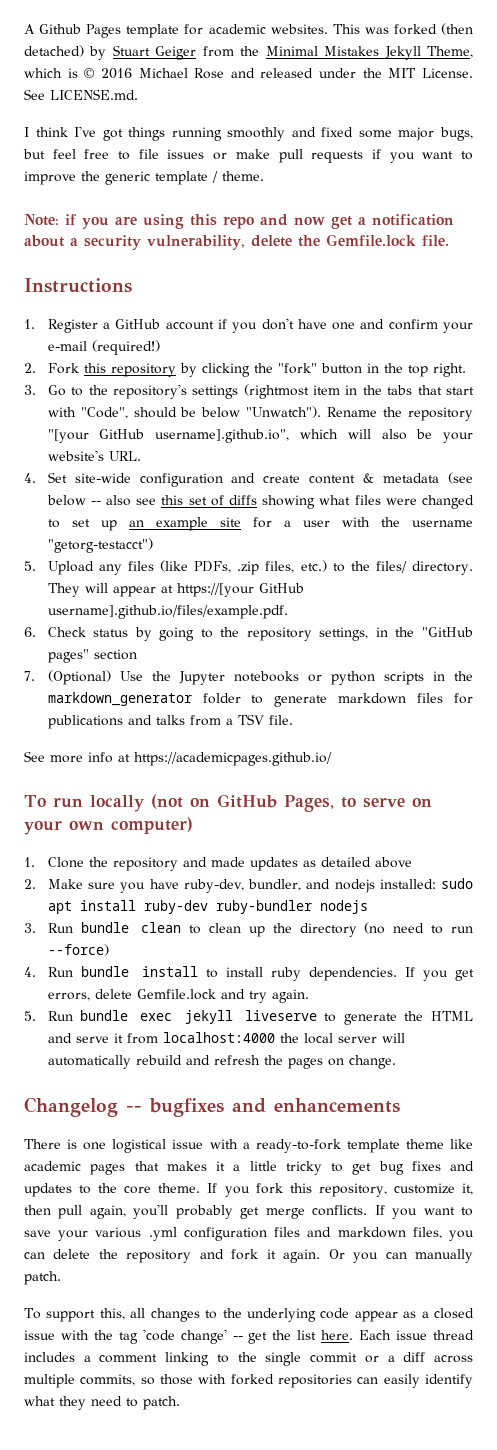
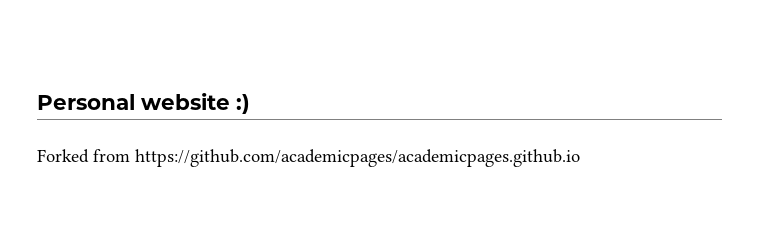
- A Github Pages template for academic websites. This was forked (then detached) by Stuart Geiger from the Minimal Mistakes Jekyll Theme, which is © 2016 Michael Rose and released under the MIT License. See LICENSE.md.
- I think I've got things running smoothly and fixed some major bugs, but feel free to file issues or make pull requests if you want to improve the generic template / theme.
- Note: if you are using this repo and now get a notification about a security vulnerability, delete the Gemfile.lock file.
- Instructions
- 1. Register a GitHub account if you don't have one and confirm your e-mail (required!)
- 2. Fork this repository by clicking the "fork" button in the top right.
- 3. Go to the repository's settings (rightmost item in the tabs that start with "Code", should be below "Unwatch"). Rename the repository "[your GitHub username].github.io", which will also be your website's URL.
- 4. Set site-wide configuration and create content & metadata (see below -- also see this set of diffs showing what files were changed to set up an example site for a user with the username "getorg-testacct")
- 5. Upload any files (like PDFs, .zip files, etc.) to the files/ directory. They will appear at https://[your GitHub username].github.io/files/example.pdf.
- 6. Check status by going to the repository settings, in the "GitHub pages" section
- 7. (Optional) Use the Jupyter notebooks or python scripts in the markdown_generator folder to generate markdown files for publications and talks from a TSV file.
- See more info at https://academicpages.github.io/
- To run locally (not on GitHub Pages, to serve on your own computer)
- 1. Clone the repository and made updates as detailed above
- 2. Make sure you have ruby-dev, bundler, and nodejs installed: sudo apt install ruby-dev ruby-bundler nodejs
- 3. Run bundle clean to clean up the directory (no need to run --force)
- 4. Run bundle install to install ruby dependencies. If you get errors, delete Gemfile.lock and try again.
- 5. Run bundle exec jekyll liveserve to generate the HTML and serve it from localhost:4000 the local server will automatically rebuild and refresh the pages on change.
- Changelog -- bugfixes and enhancements
- There is one logistical issue with a ready-to-fork template theme like academic pages that makes it a little tricky to get bug fixes and updates to the core theme. If you fork this repository, customize it, then pull again, you'll probably get merge conflicts. If you want to save your various .yml configuration files and markdown files, you can delete the repository and fork it again. Or you can manually patch.
- To support this, all changes to the underlying code appear as a closed issue with the tag 'code change' -- get the list here. Each issue thread includes a comment linking to the single commit or a diff across multiple commits, so those with forked repositories can easily identify what they need to patch.
+ Personal website :)
+ Forked from https://github.com/academicpages/academicpages.github.io

